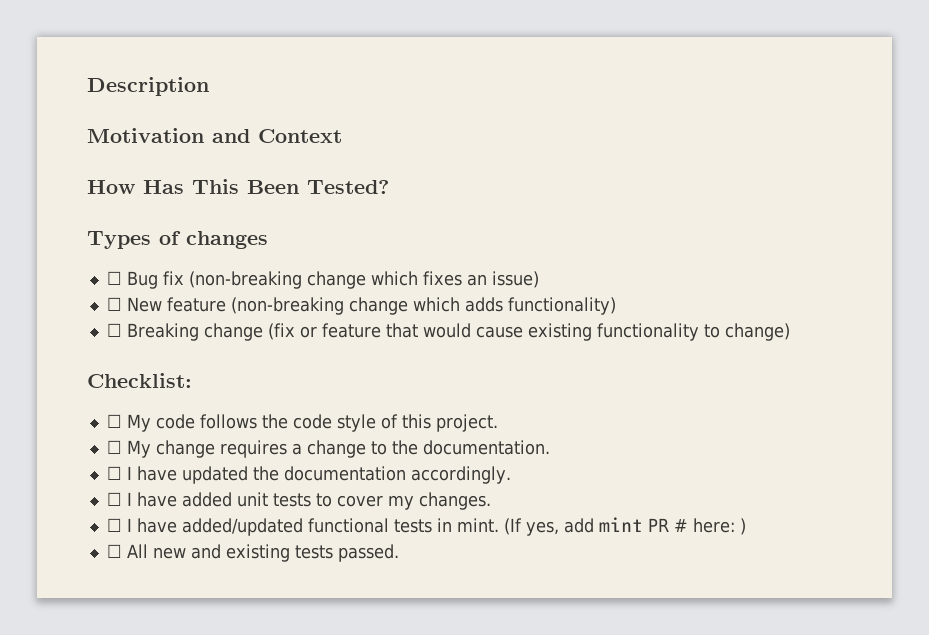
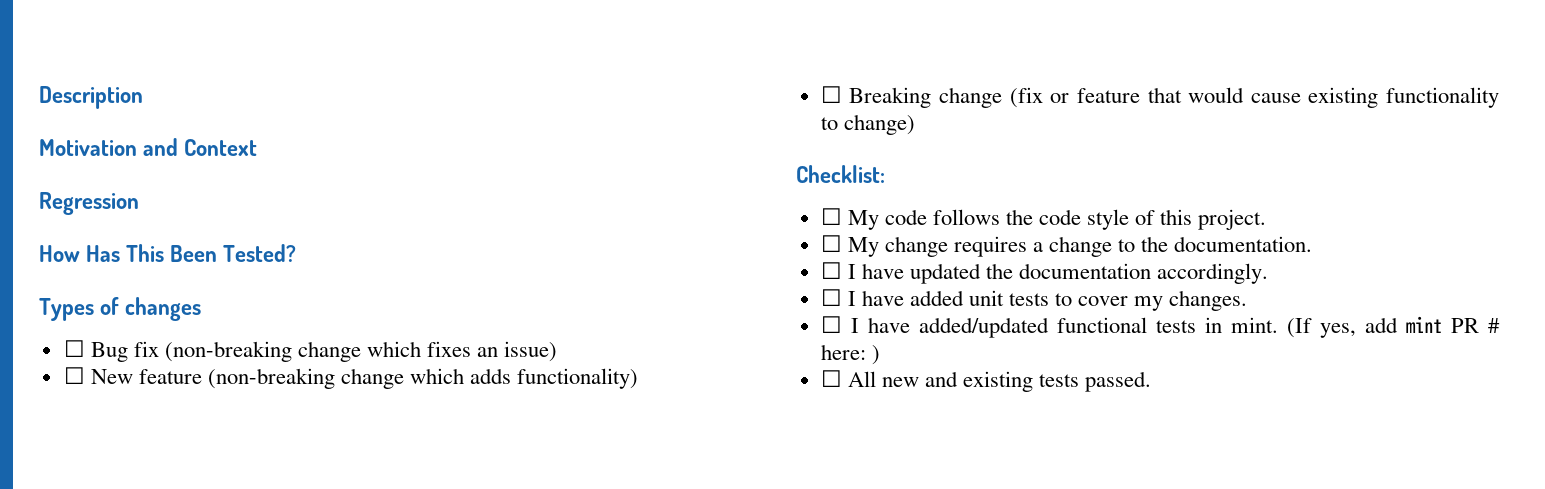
+ Regression

